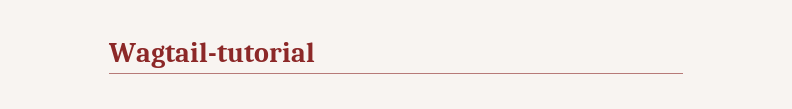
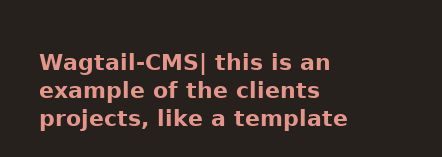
- Wagtail-tutorial
+ Wagtail-CMS| this is an example of the clients projects, like a template

